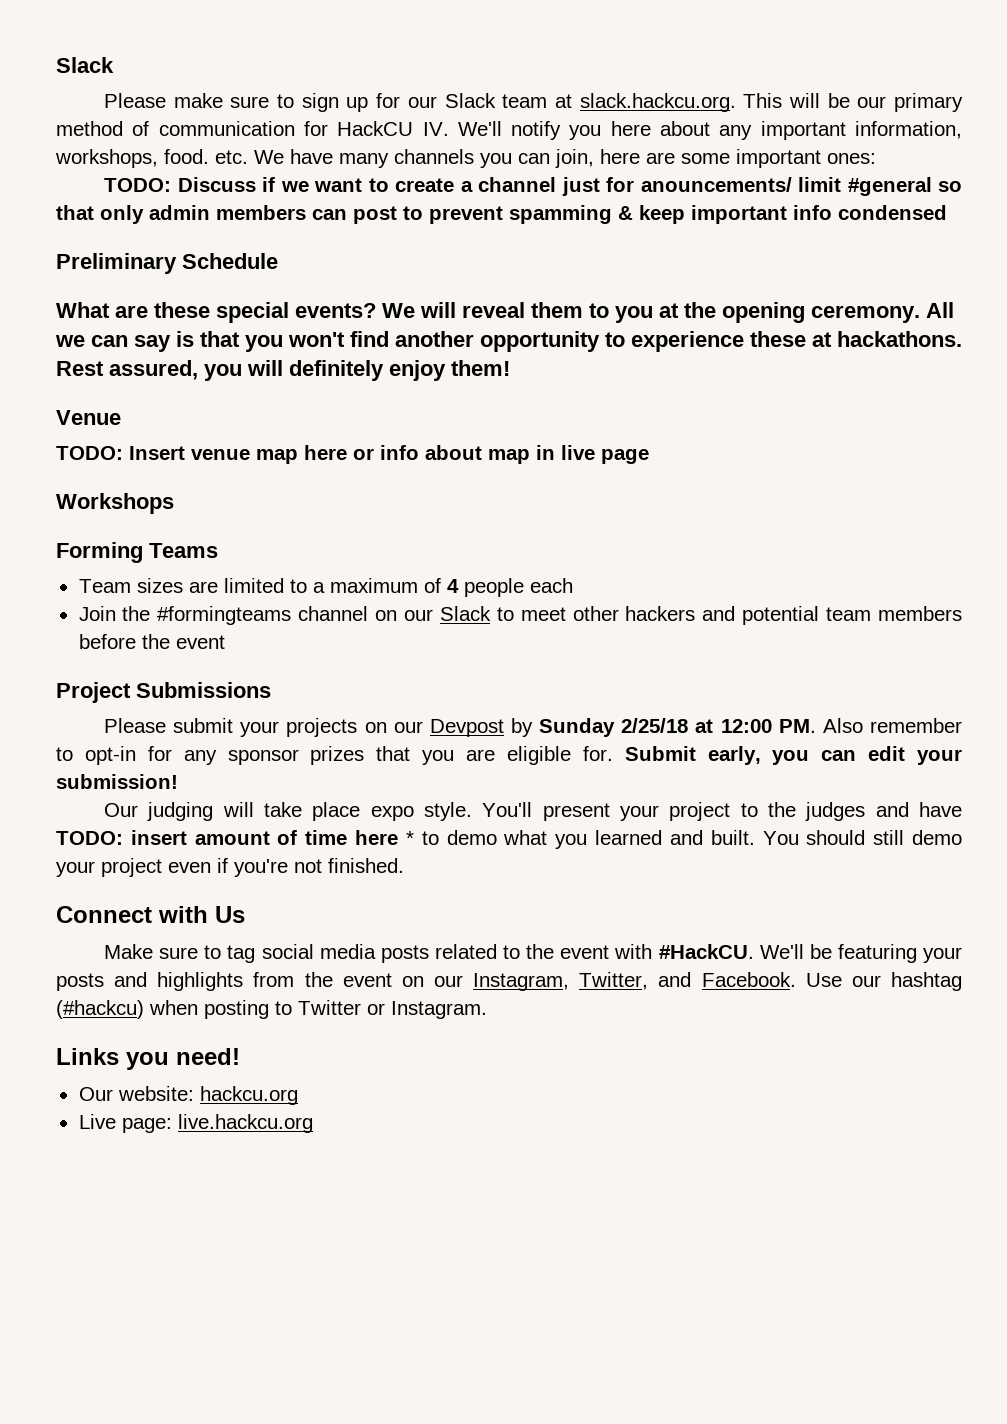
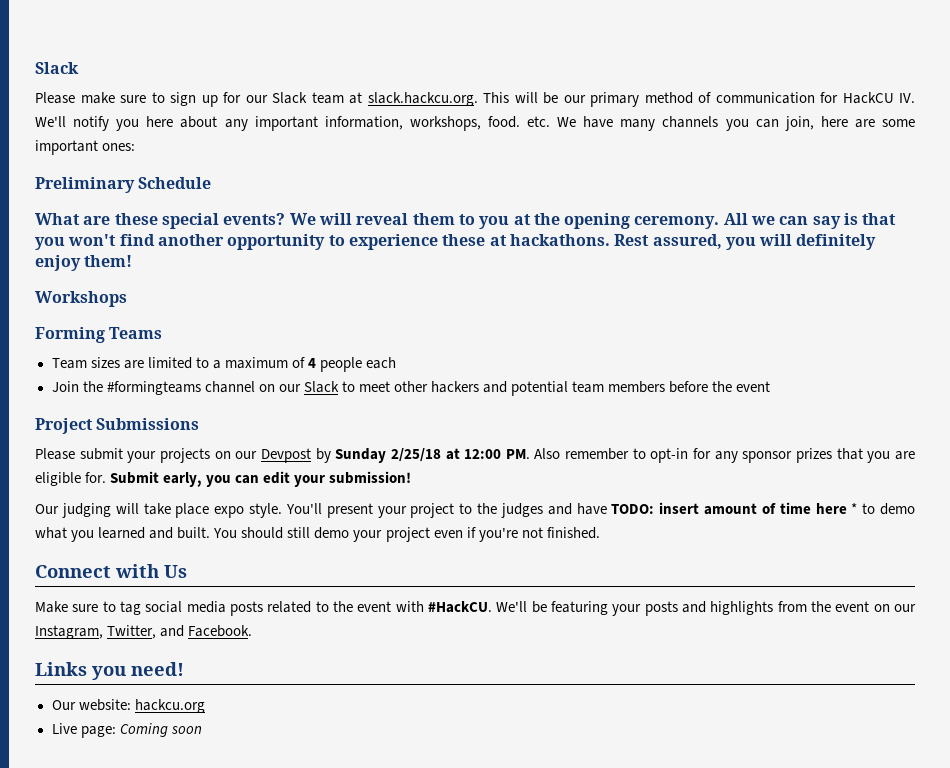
- TODO: Discuss if we want to create a channel just for anouncements/ limit #general so that only admin members can post to prevent spamming & keep important info condensed
- Venue
- TODO: Insert venue map here or info about map in live page
- Use our hashtag (#hackcu) when posting to Twitter or Instagram.
- Live page: live.hackcu.org
+ Live page: Coming soon

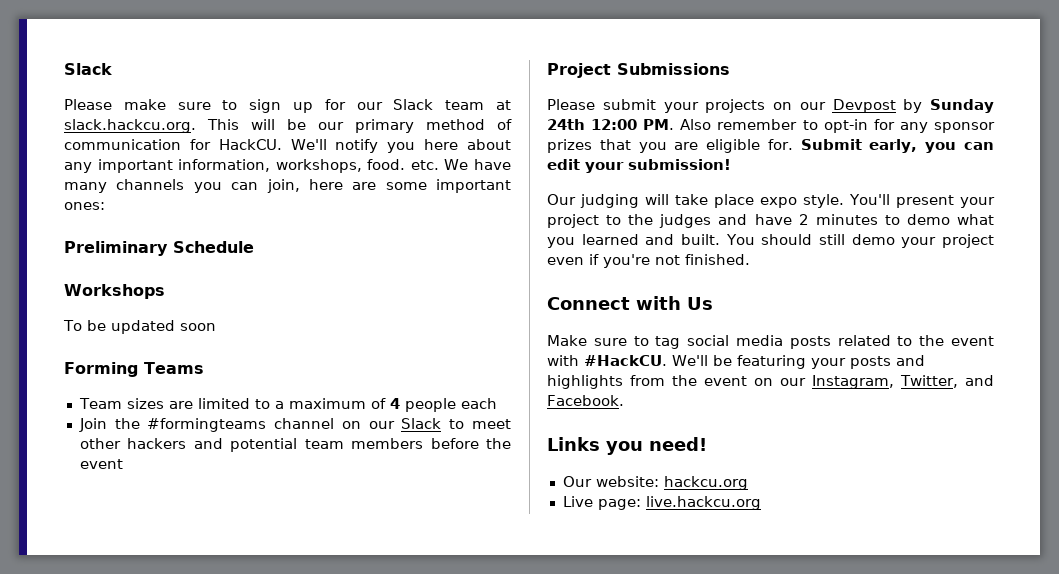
- Please make sure to sign up for our Slack team at slack.hackcu.org. This will be our primary method of communication for HackCU IV. We'll notify you here about any important information, workshops, food. etc. We have many channels you can join, here are some important ones:
+ Please make sure to sign up for our Slack team at slack.hackcu.org. This will be our primary method of communication for HackCU. We'll notify you here about any important information, workshops, food. etc. We have many channels you can join, here are some important ones:
- What are these special events? We will reveal them to you at the opening ceremony. All we can say is that you won't find another opportunity to experience these at hackathons. Rest assured, you will definitely enjoy them!
  Workshops
+ To be updated soon
- Please submit your projects on our Devpost by Sunday 2/25/18 at 12:00 PM. Also remember to opt-in for any sponsor prizes that you are eligible for.
+ Please submit your projects on our Devpost by Sunday 24th 12:00 PM. Also remember to opt-in for any sponsor prizes that you are eligible for.
- You'll present your project to the judges and have TODO: insert amount of time here * to demo what you learned and built.
+ You'll present your project to the judges and have 2 minutes to demo what you learned and built.
- Live page: Coming soon
+ Live page: live.hackcu.org

